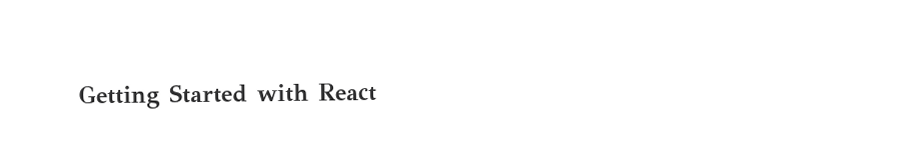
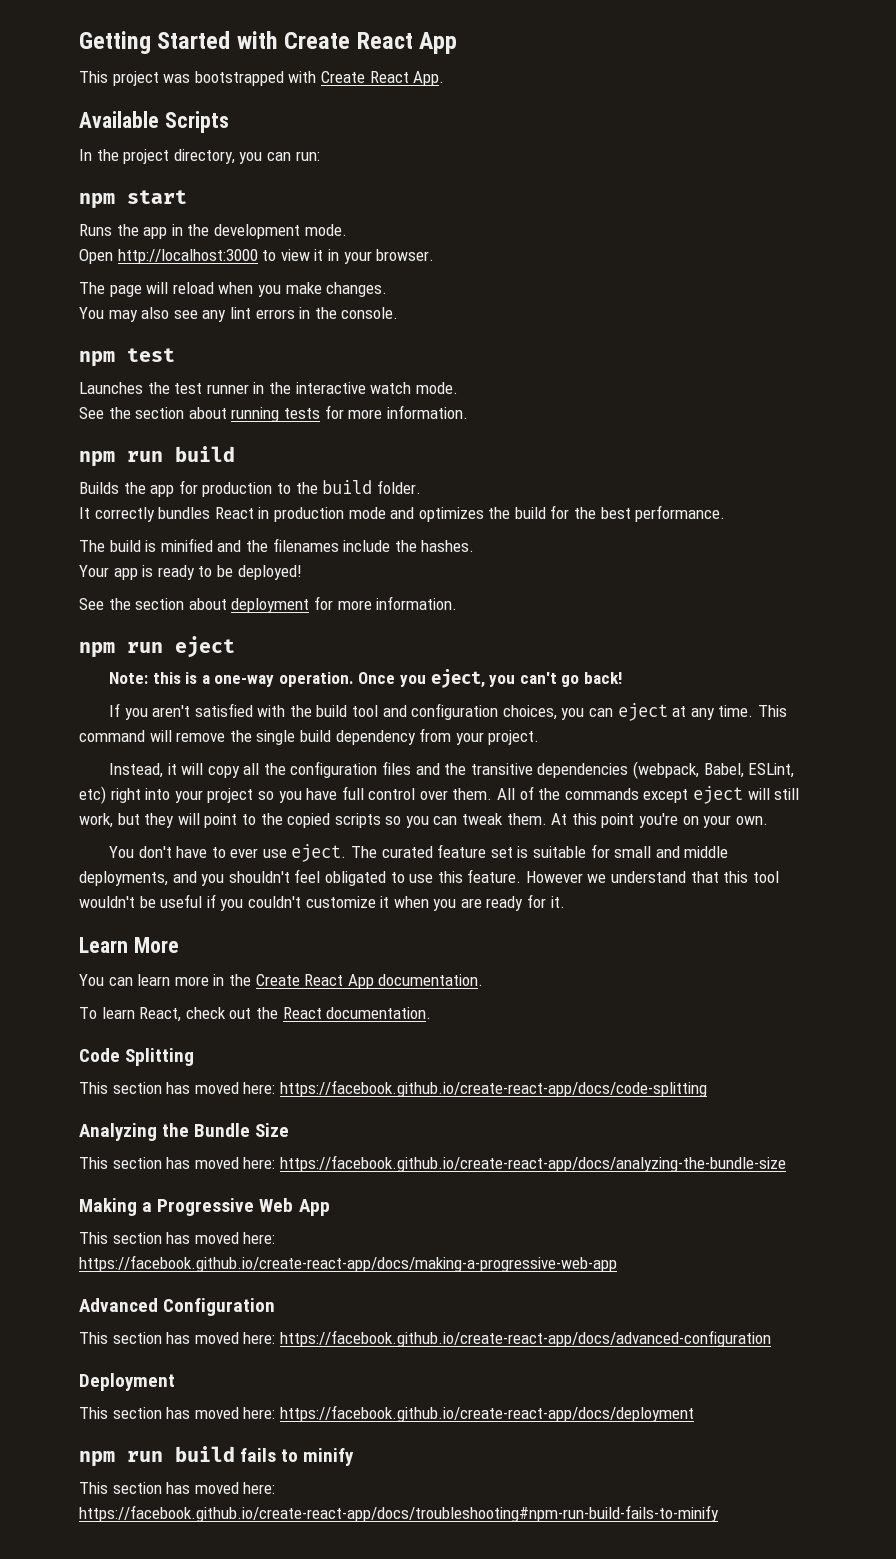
- Getting Started with React
+ Getting Started with Create React App
+ This project was bootstrapped with Create React App.
+ Available Scripts
+ In the project directory, you can run:
+ npm start
+ Runs the app in the development mode.
+ Open http://localhost:3000 to view it in your browser.
+ The page will reload when you make changes.
+ You may also see any lint errors in the console.
+ npm test
+ Launches the test runner in the interactive watch mode.
+ See the section about running tests for more information.
+ npm run build
+ Builds the app for production to the build folder.
+ It correctly bundles React in production mode and optimizes the build for the best performance.
+ The build is minified and the filenames include the hashes.
+ Your app is ready to be deployed!
+ See the section about deployment for more information.
+ npm run eject
+ Note: this is a one-way operation. Once you eject, you can't go back!
+ If you aren't satisfied with the build tool and configuration choices, you can eject at any time. This command will remove the single build dependency from your project.
+ Instead, it will copy all the configuration files and the transitive dependencies (webpack, Babel, ESLint, etc) right into your project so you have full control over them. All of the commands except eject will still work, but they will point to the copied scripts so you can tweak them. At this point you're on your own.
+ You don't have to ever use eject. The curated feature set is suitable for small and middle deployments, and you shouldn't feel obligated to use this feature. However we understand that this tool wouldn't be useful if you couldn't customize it when you are ready for it.
+ Learn More
+ You can learn more in the Create React App documentation.
+ To learn React, check out the React documentation.
+ Code Splitting
+ This section has moved here: https://facebook.github.io/create-react-app/docs/code-splitting
+ Analyzing the Bundle Size
+ This section has moved here: https://facebook.github.io/create-react-app/docs/analyzing-the-bundle-size
+ Making a Progressive Web App
+ This section has moved here: https://facebook.github.io/create-react-app/docs/making-a-progressive-web-app
+ Advanced Configuration
+ This section has moved here: https://facebook.github.io/create-react-app/docs/advanced-configuration
+ Deployment
+ This section has moved here: https://facebook.github.io/create-react-app/docs/deployment
+ npm run build fails to minify
+ This section has moved here: https://facebook.github.io/create-react-app/docs/troubleshooting#npm-run-build-fails-to-minify

